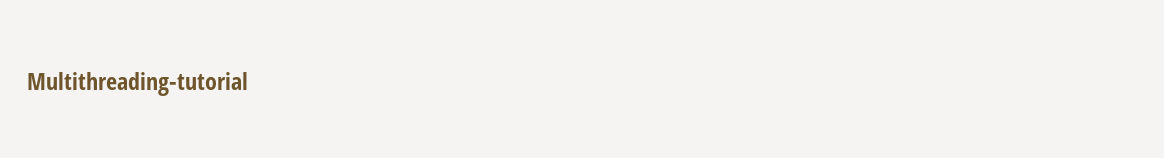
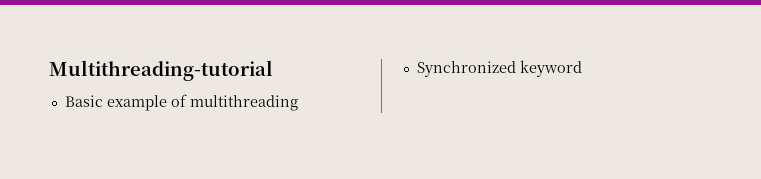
+ Basic example of multithreading
+ Synchronized keyword

